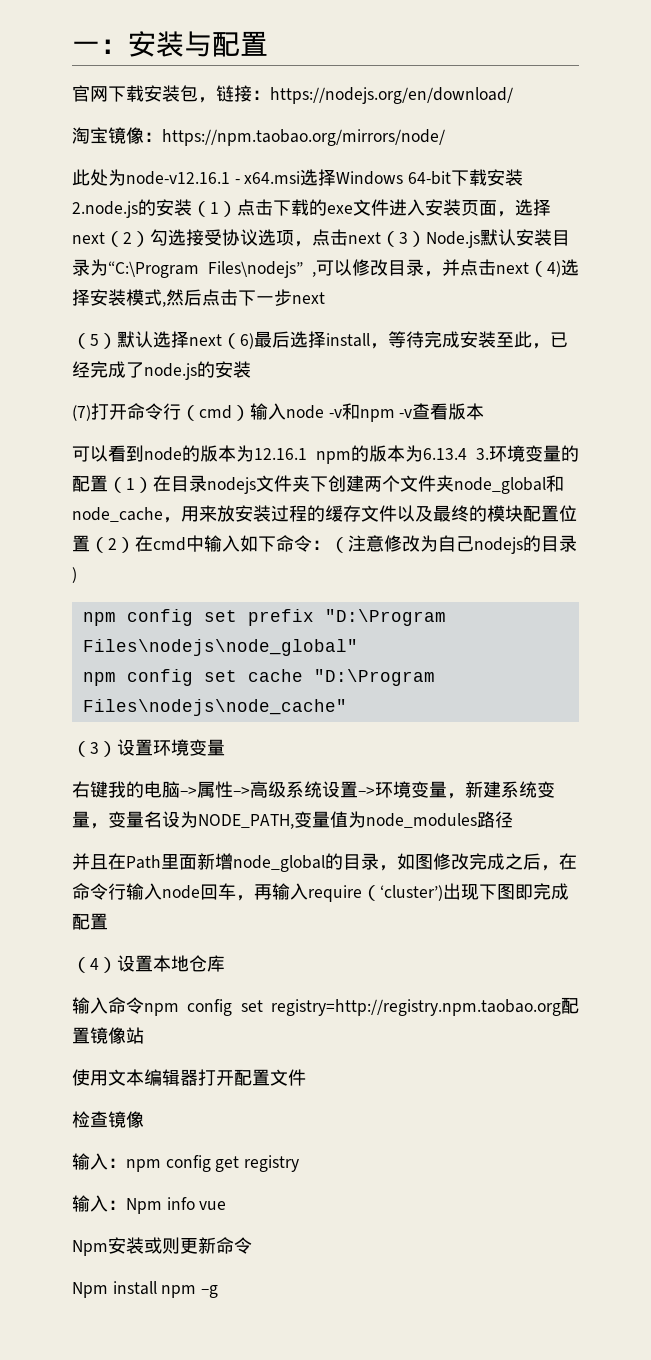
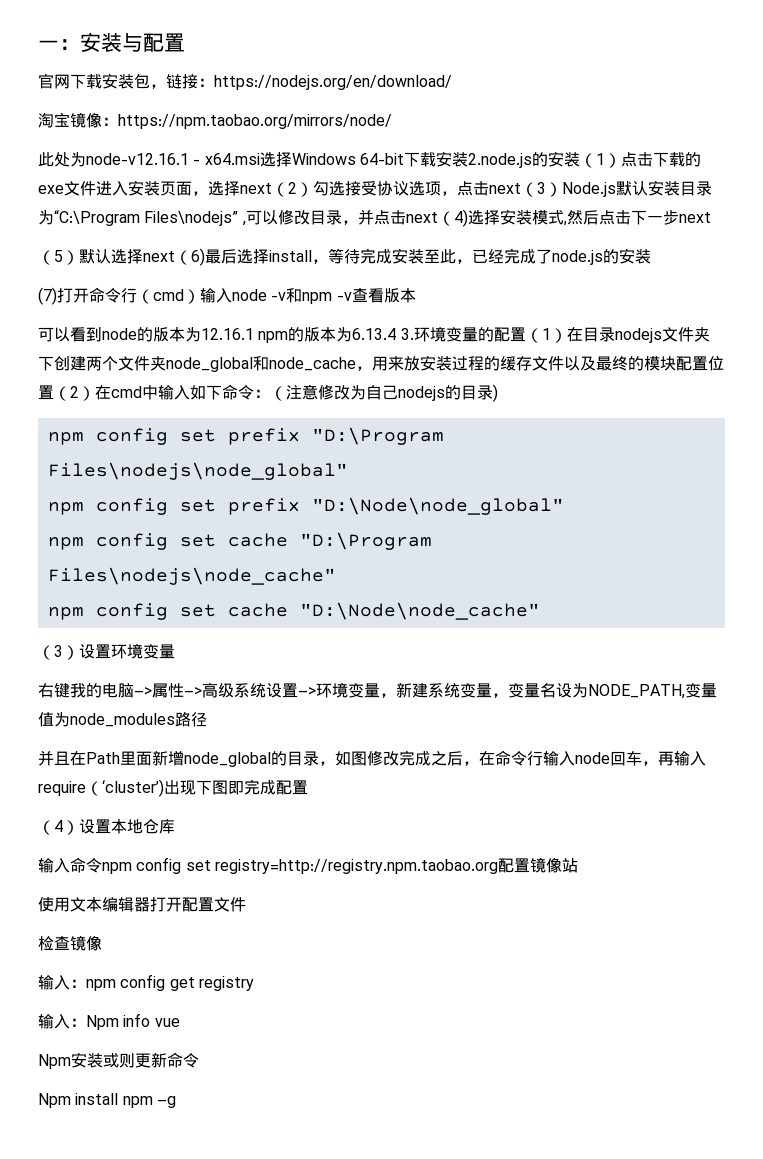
+ npm config set prefix "D:\Node\node_global"
+ npm config set cache "D:\Node\node_cache"

